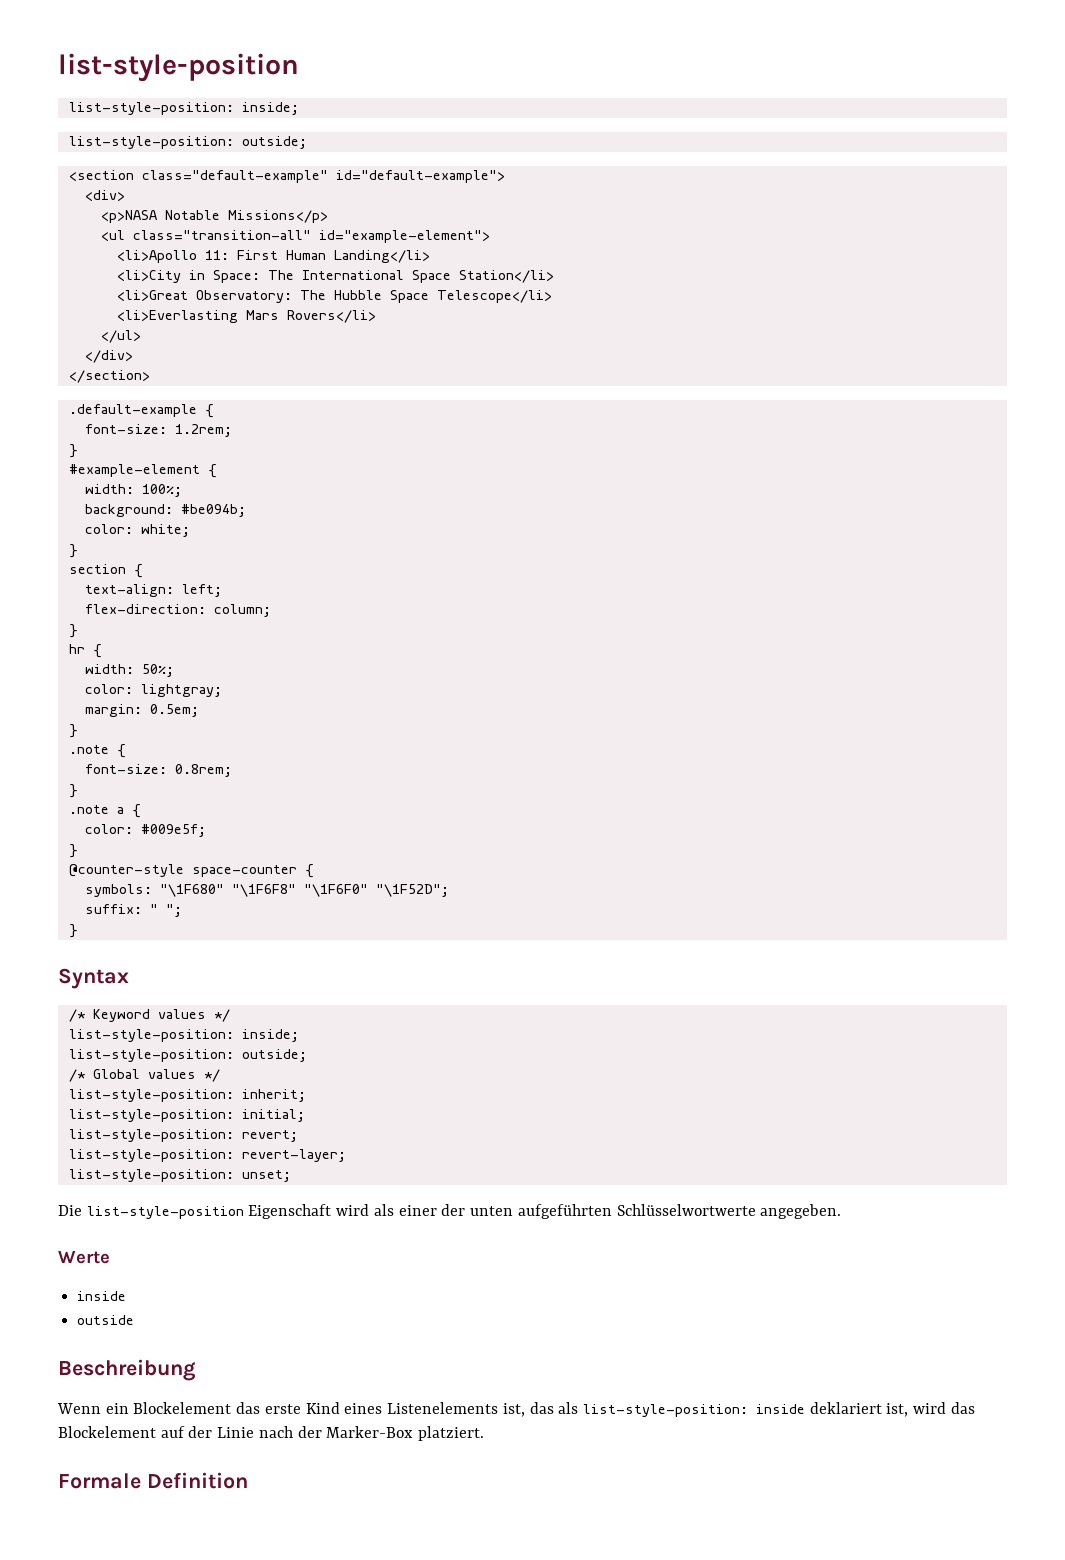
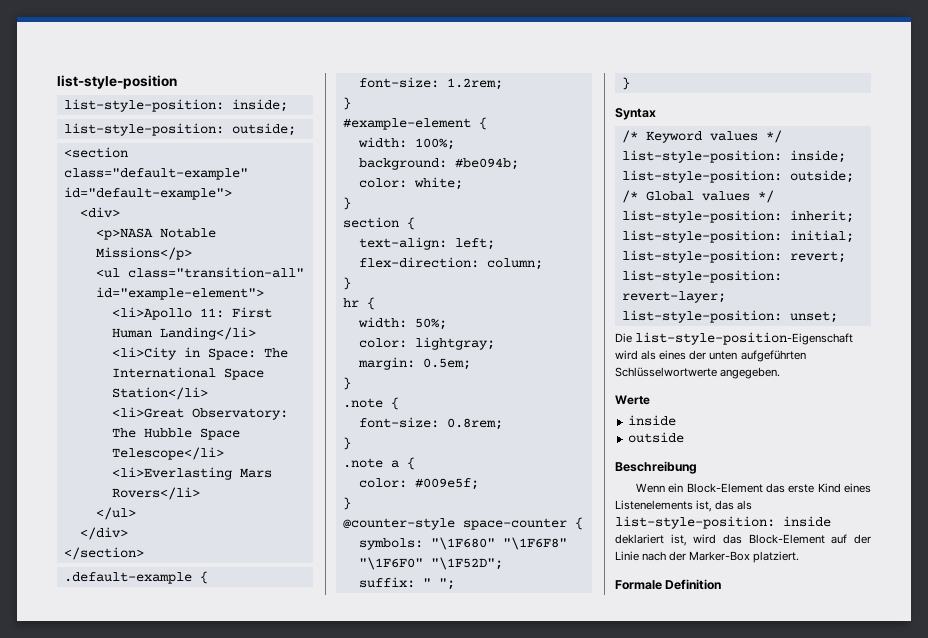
- Die list-style-position Eigenschaft wird als einer der unten aufgeführten Schlüsselwortwerte angegeben.
+ Die list-style-position-Eigenschaft wird als eines der unten aufgeführten Schlüsselwortwerte angegeben.
- Wenn ein Blockelement das erste Kind eines Listenelements ist, das als list-style-position: inside deklariert ist, wird das Blockelement auf der Linie nach der Marker-Box platziert.
+ Wenn ein Block-Element das erste Kind eines Listenelements ist, das als list-style-position: inside deklariert ist, wird das Block-Element auf der Linie nach der Marker-Box platziert.

